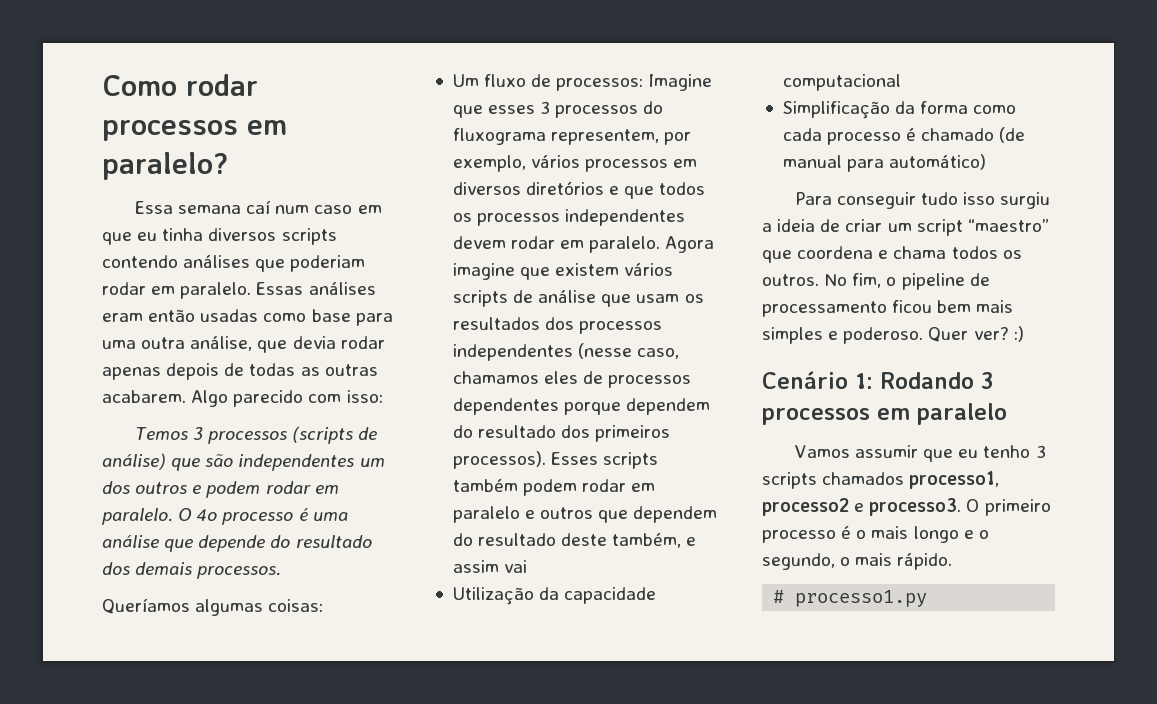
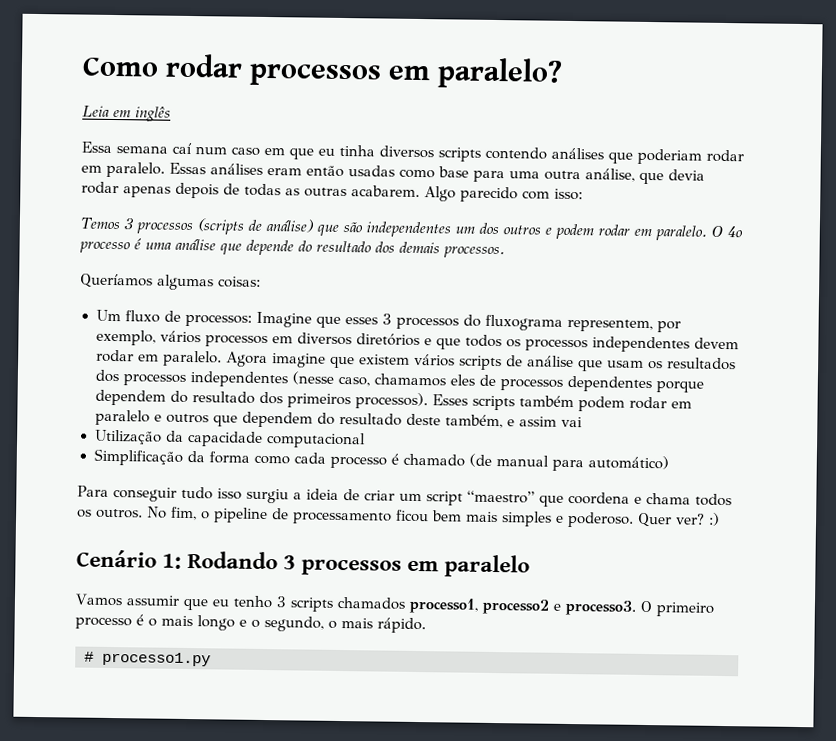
+ Leia em inglês

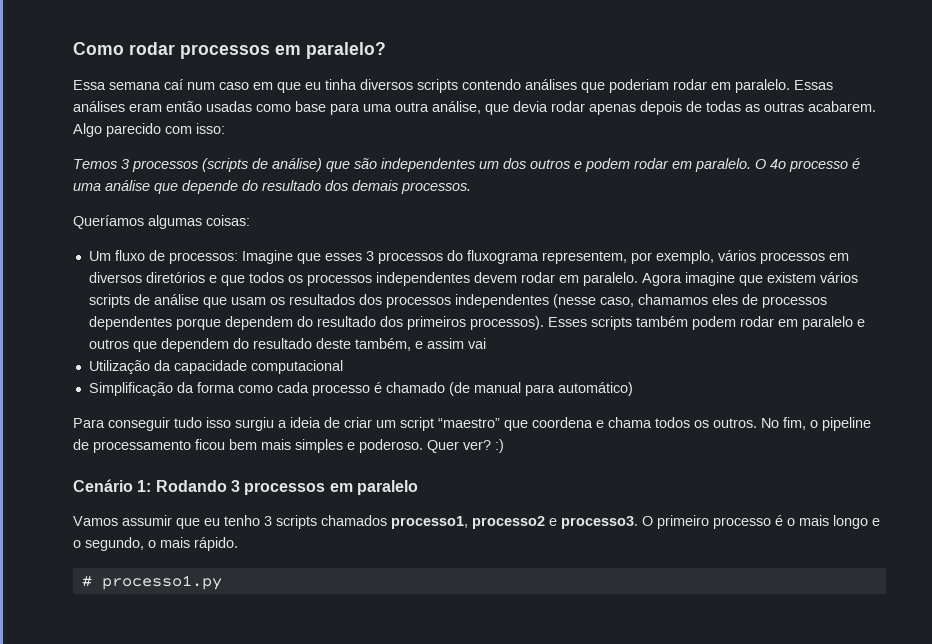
- Leia em inglês

